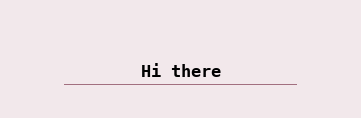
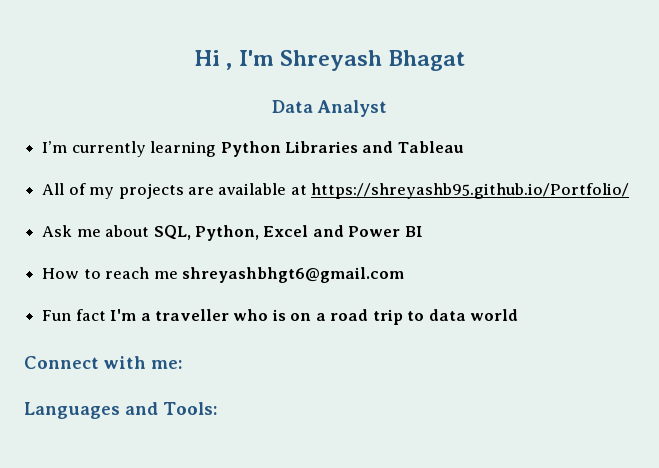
- Hi there
+ Hi , I'm Shreyash Bhagat
+ Data Analyst
+ I’m currently learning Python Libraries and Tableau
+ All of my projects are available at https://shreyashb95.github.io/Portfolio/
+ Ask me about SQL, Python, Excel and Power BI
+ How to reach me shreyashbhgt6@gmail.com
+ Fun fact I'm a traveller who is on a road trip to data world
+ Connect with me:
+ Languages and Tools:

